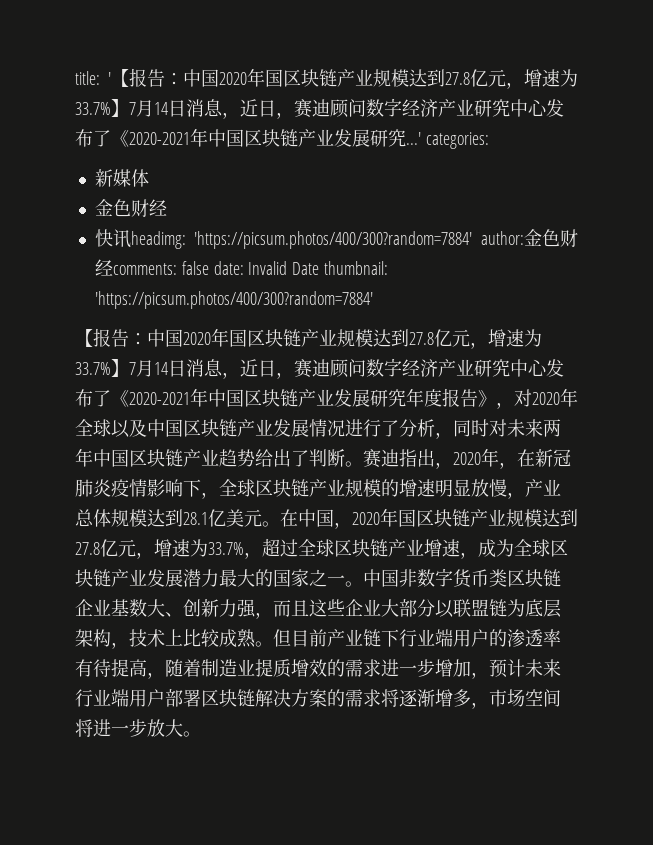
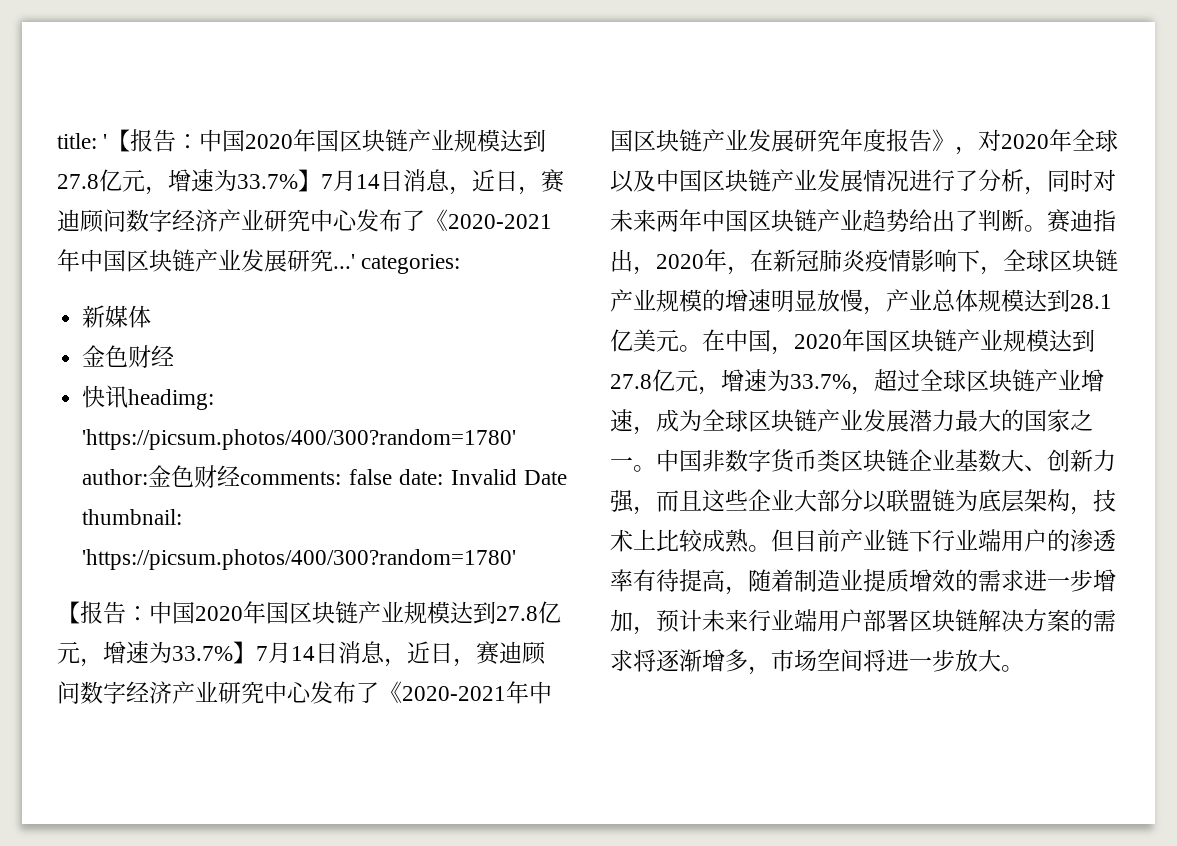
- 快讯headimg: 'https://picsum.photos/400/300?random=7884' author:金色财经comments: false date: Invalid Date thumbnail: 'https://picsum.photos/400/300?random=7884'
+ 快讯headimg: 'https://picsum.photos/400/300?random=1780' author:金色财经comments: false date: Invalid Date thumbnail: 'https://picsum.photos/400/300?random=1780'

